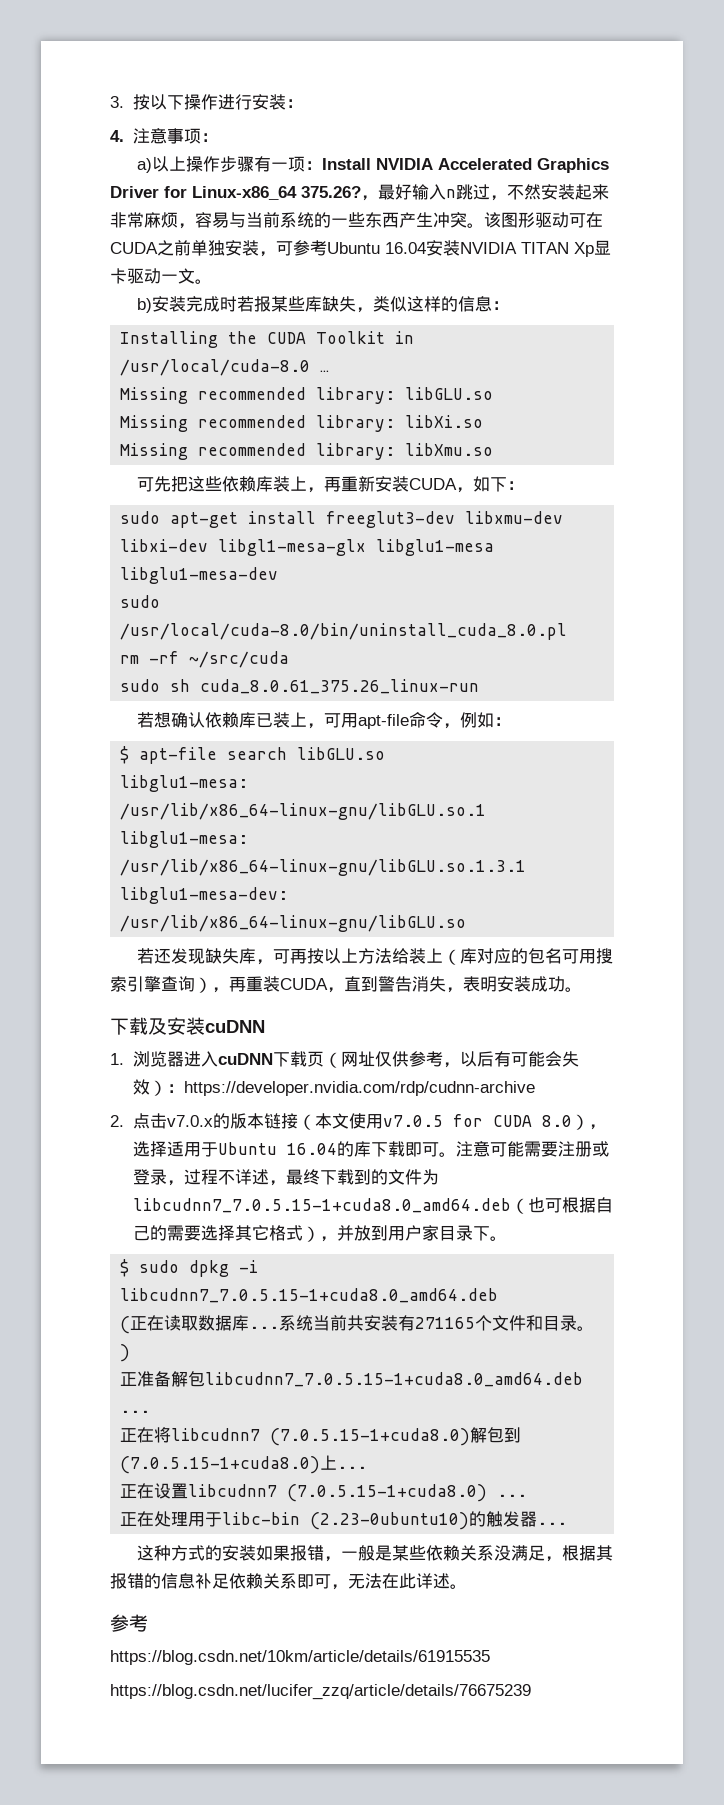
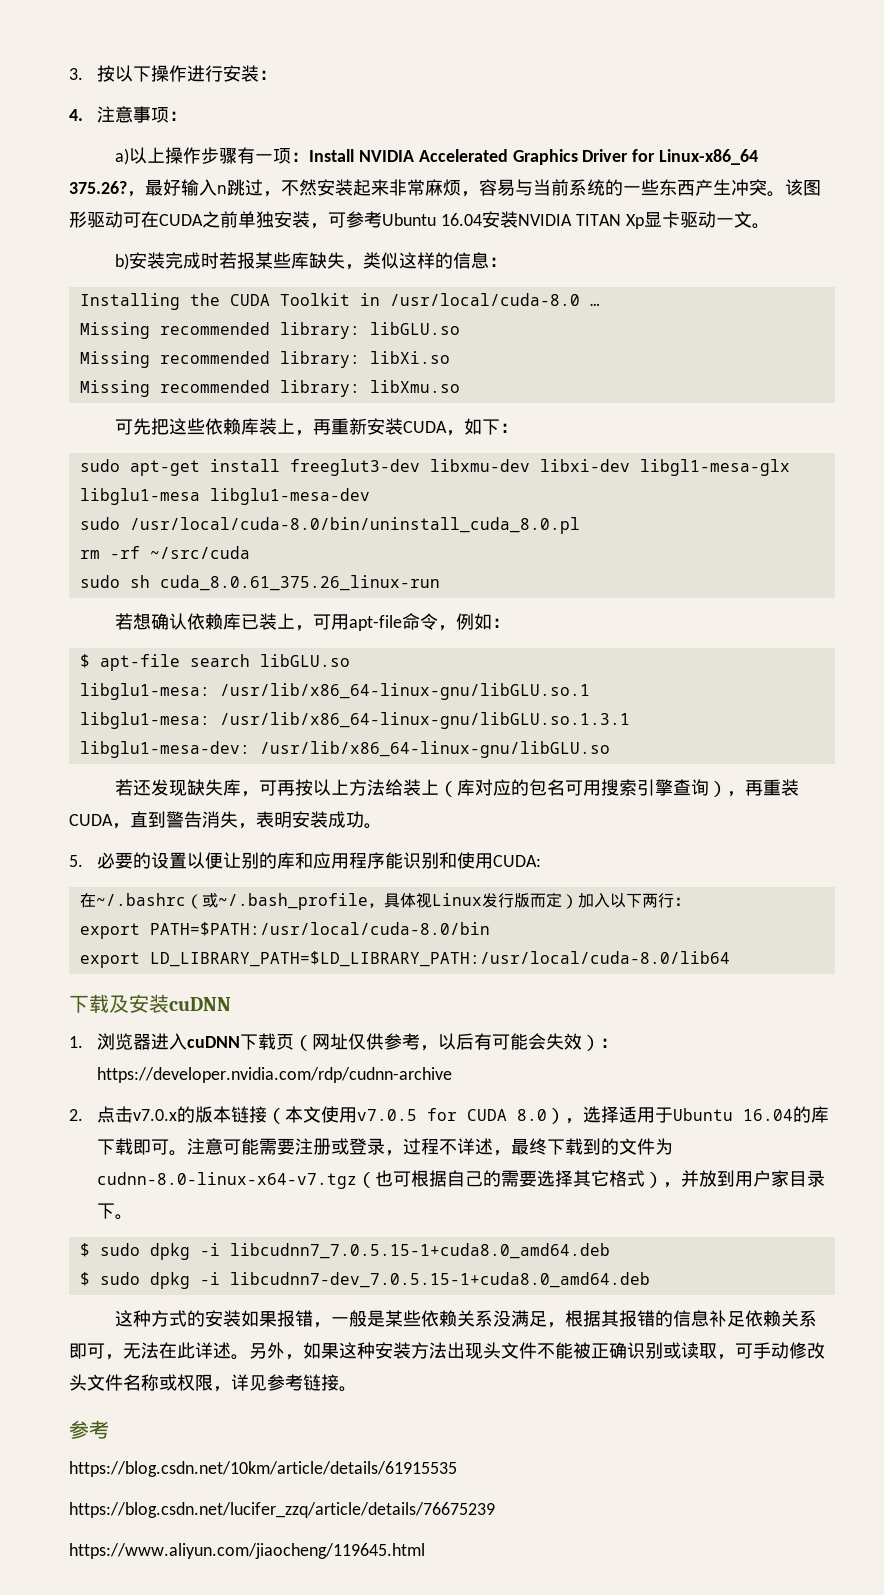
+ 5.必要的设置以便让别的库和应用程序能识别和使用CUDA:
+ 在~/.bashrc（或~/.bash_profile，具体视Linux发行版而定）加入以下两行：
+ export PATH=$PATH:/usr/local/cuda-8.0/bin
+ export LD_LIBRARY_PATH=$LD_LIBRARY_PATH:/usr/local/cuda-8.0/lib64
- 注意可能需要注册或登录，过程不详述，最终下载到的文件为libcudnn7_7.0.5.15-1+cuda8.0_amd64.deb（也可根据自己的需要选择其它格式），并放到用户家目录下。
+ 注意可能需要注册或登录，过程不详述，最终下载到的文件为cudnn-8.0-linux-x64-v7.tgz（也可根据自己的需要选择其它格式），并放到用户家目录下。
- (正在读取数据库...系统当前共安装有271165个文件和目录。)
- 正准备解包libcudnn7_7.0.5.15-1+cuda8.0_amd64.deb ...
- 正在将libcudnn7 (7.0.5.15-1+cuda8.0)解包到(7.0.5.15-1+cuda8.0)上...
- 正在设置libcudnn7 (7.0.5.15-1+cuda8.0) ...
- 正在处理用于libc-bin (2.23-0ubuntu10)的触发器...
+ $ sudo dpkg -i libcudnn7-dev_7.0.5.15-1+cuda8.0_amd64.deb
+ 另外，如果这种安装方法出现头文件不能被正确识别或读取，可手动修改头文件名称或权限，详见参考链接。
+ https://www.aliyun.com/jiaocheng/119645.html

